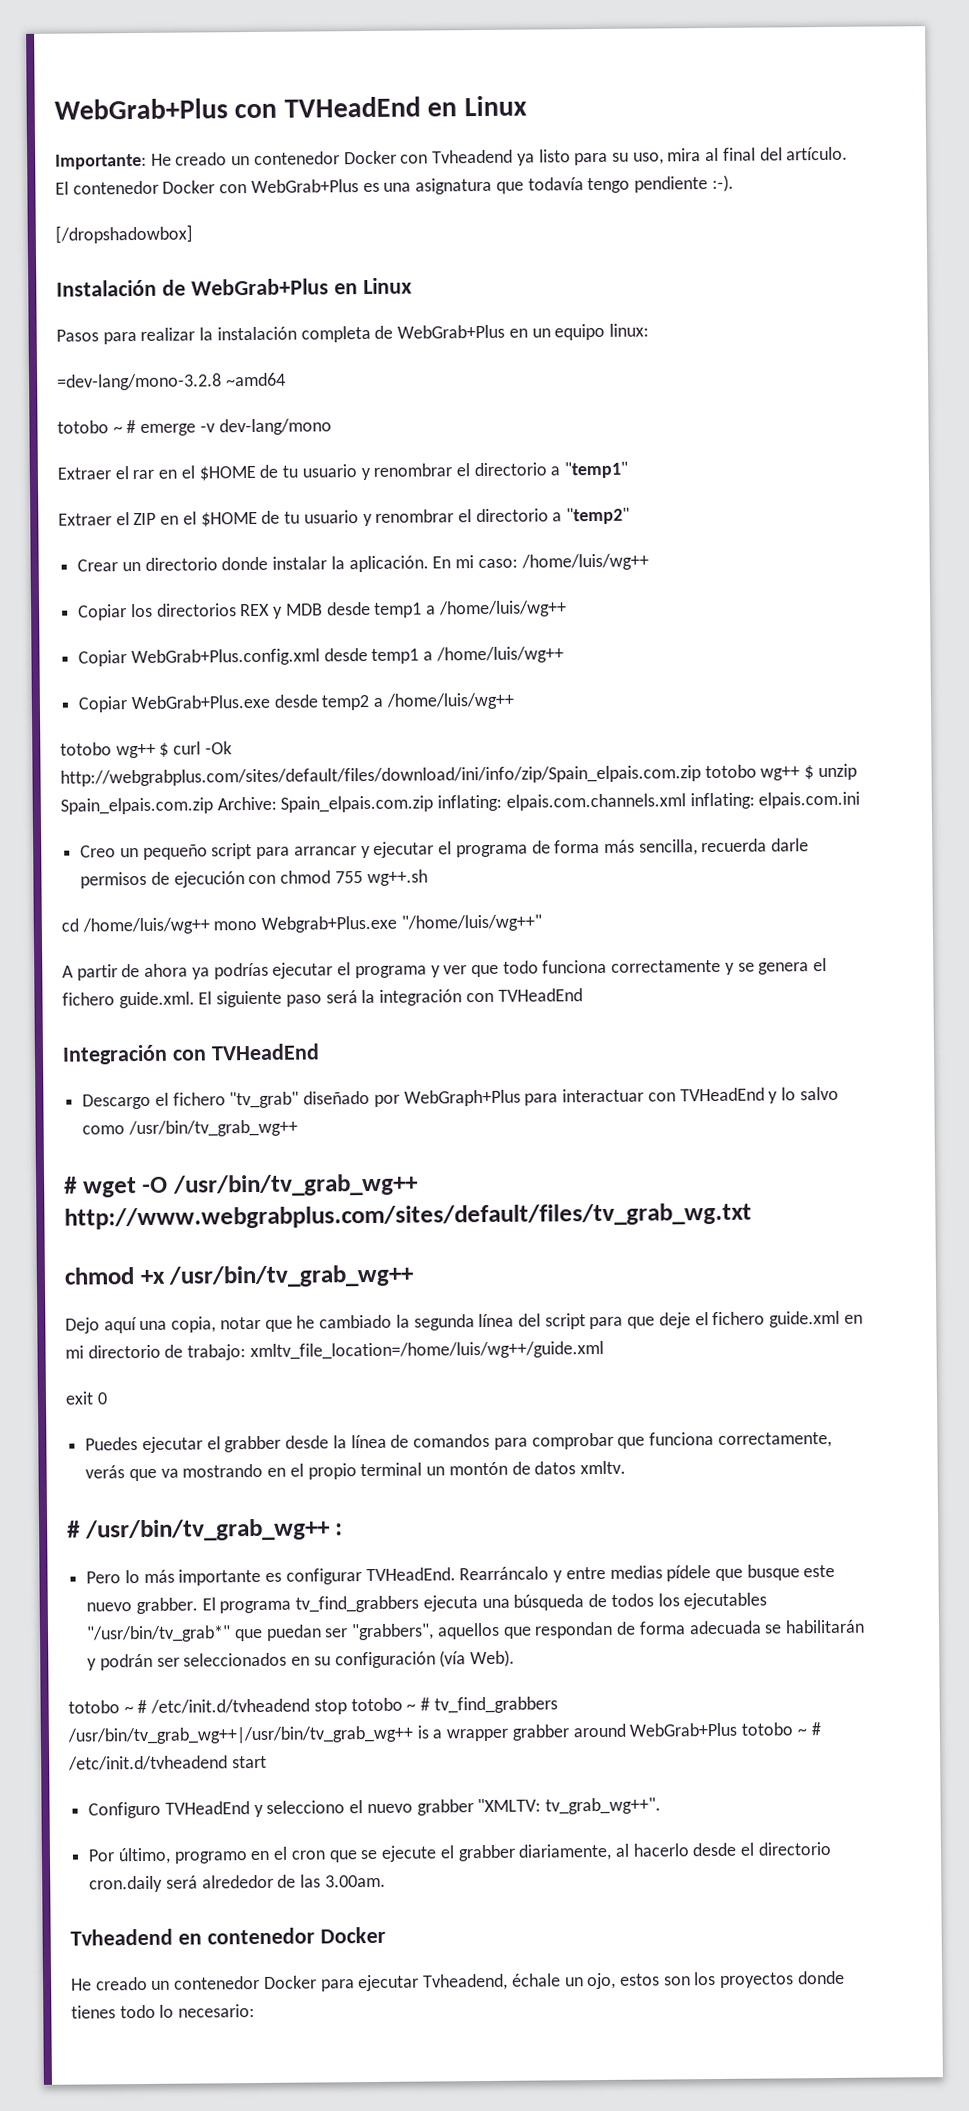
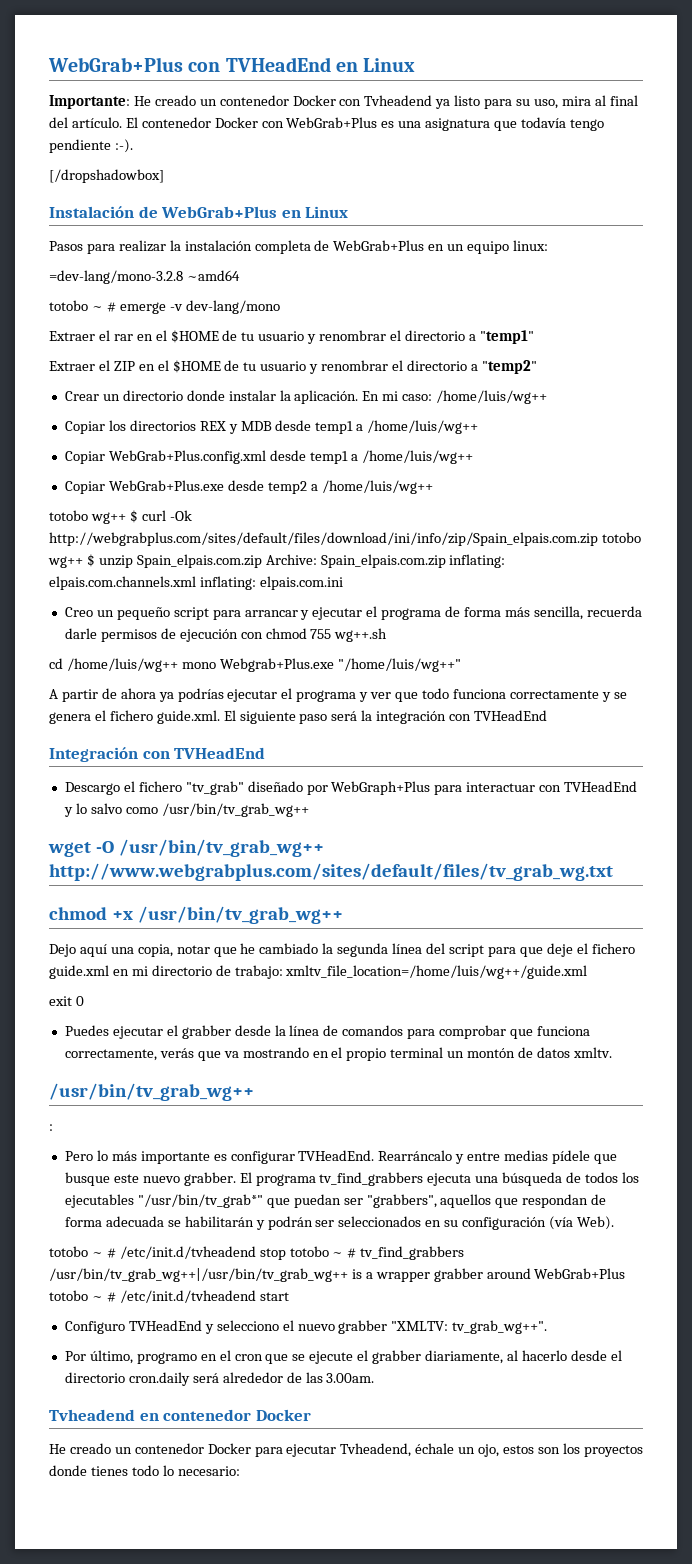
- # wget -O /usr/bin/tv_grab_wg++ http://www.webgrabplus.com/sites/default/files/tv_grab_wg.txt
+ wget -O /usr/bin/tv_grab_wg++ http://www.webgrabplus.com/sites/default/files/tv_grab_wg.txt
  Puedes ejecutar el grabber desde la línea de comandos para comprobar que funciona correctamente, verás que va mostrando en el propio terminal un montón de datos xmltv.
- # /usr/bin/tv_grab_wg++ :
+ /usr/bin/tv_grab_wg++
+ :

